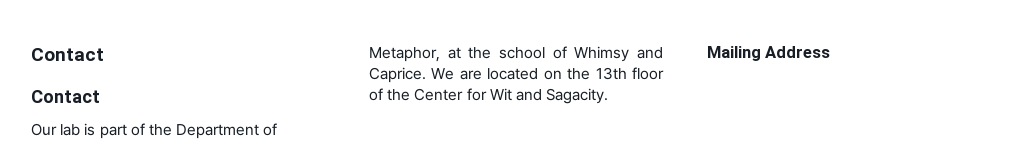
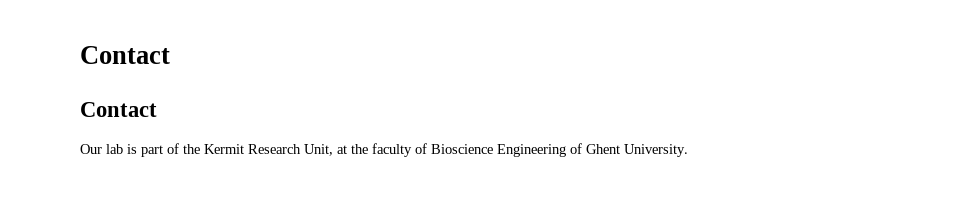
- Our lab is part of the Department of Metaphor, at the school of Whimsy and Caprice. We are located on the 13th floor of the Center for Wit and Sagacity.
- Mailing Address
+ Our lab is part of the Kermit Research Unit, at the faculty of Bioscience Engineering of Ghent University.

